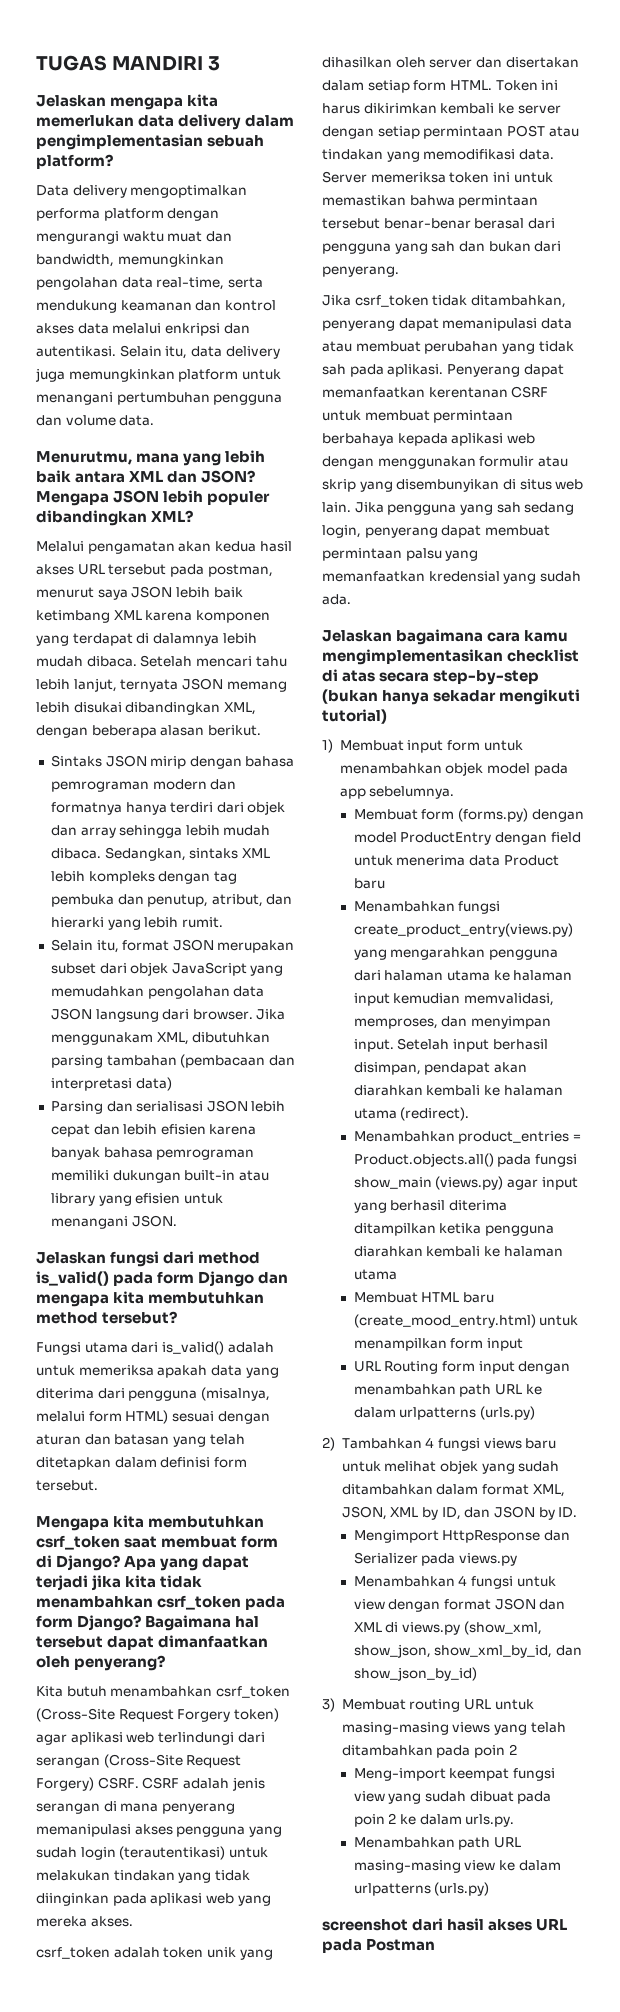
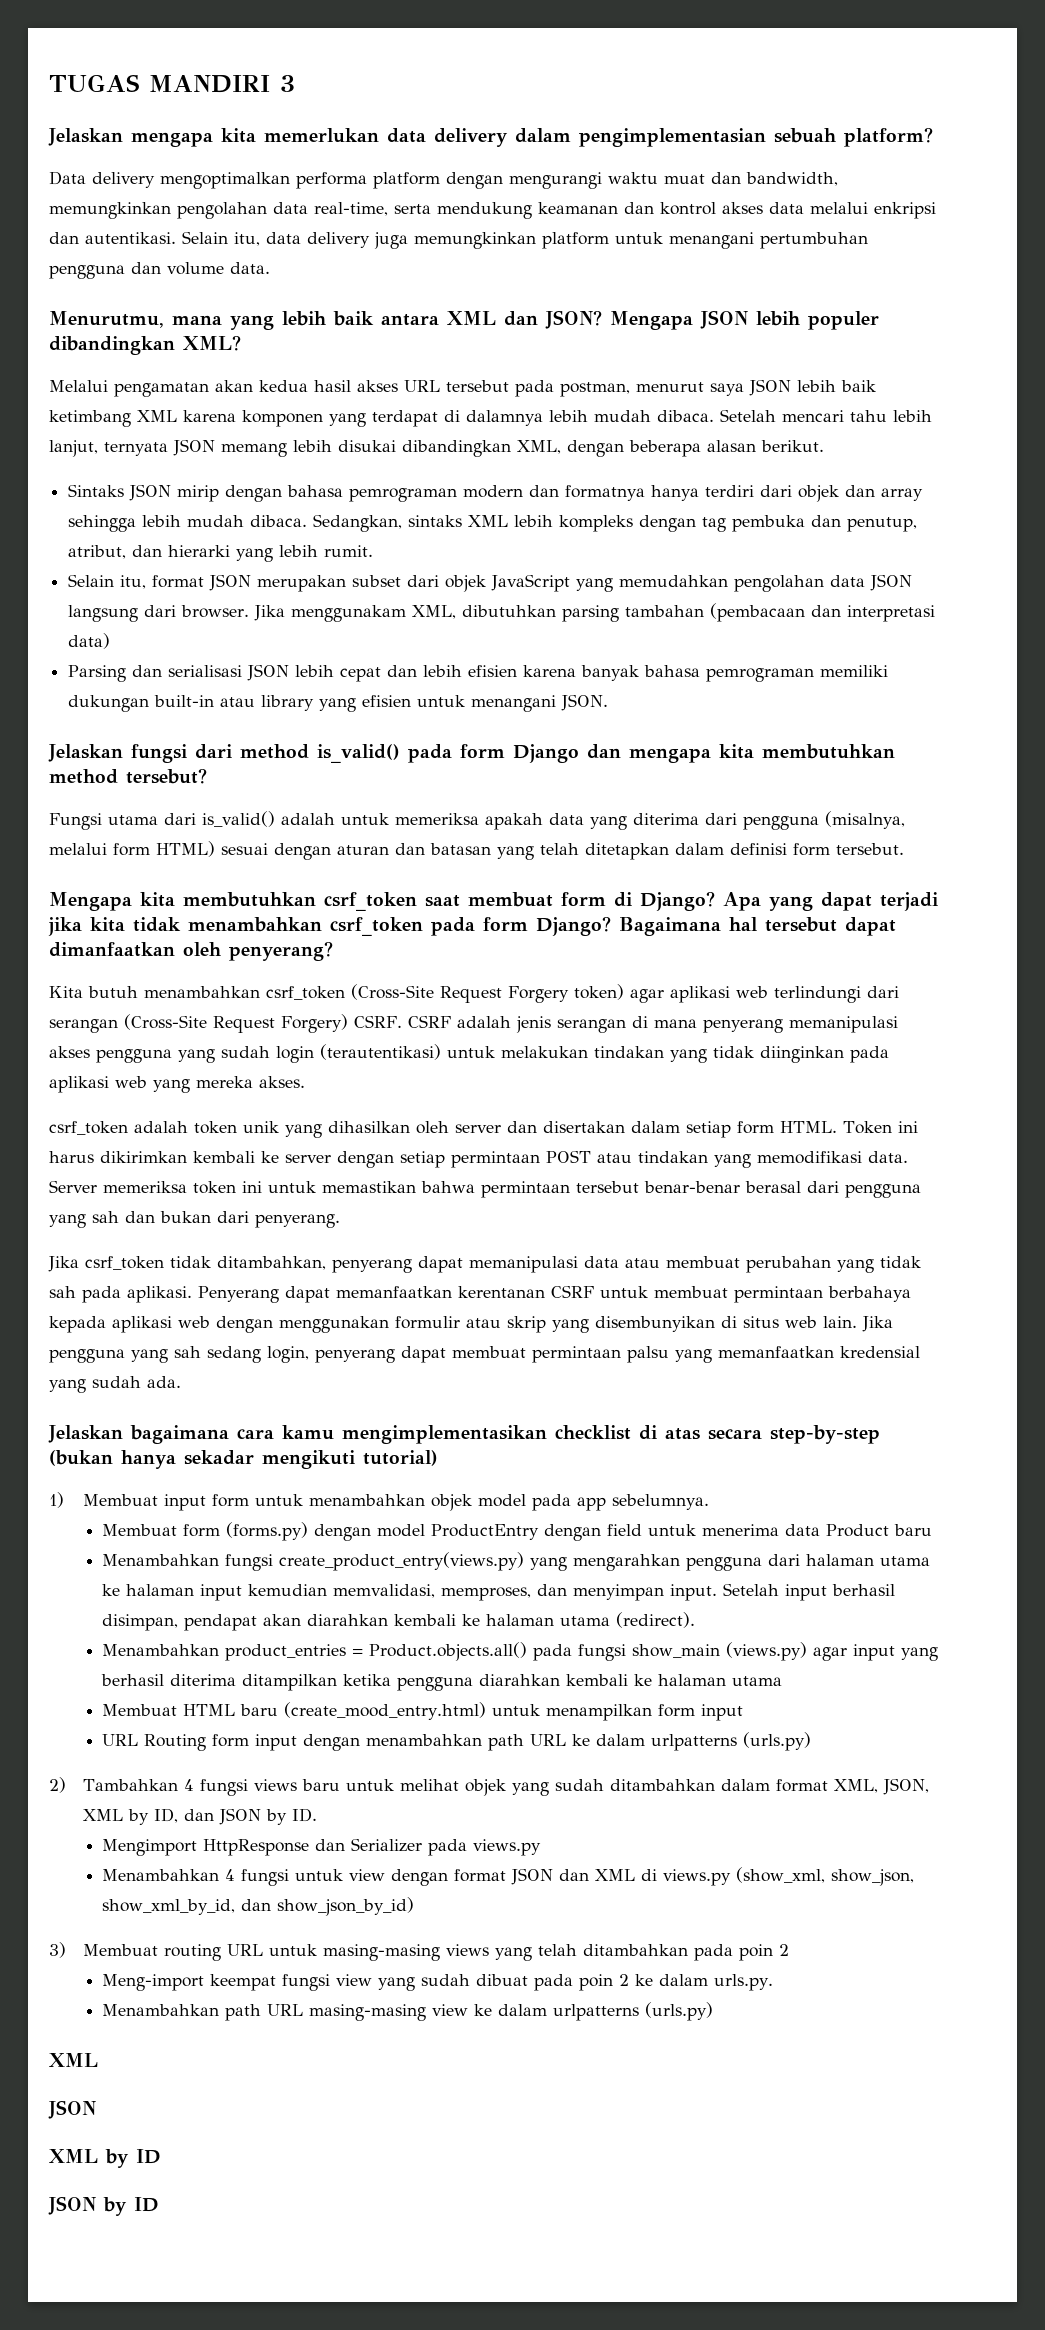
  Menambahkan path URL masing-masing view ke dalam urlpatterns (urls.py)
- screenshot dari hasil akses URL pada Postman
+ XML
+ JSON
+ XML by ID
+ JSON by ID

